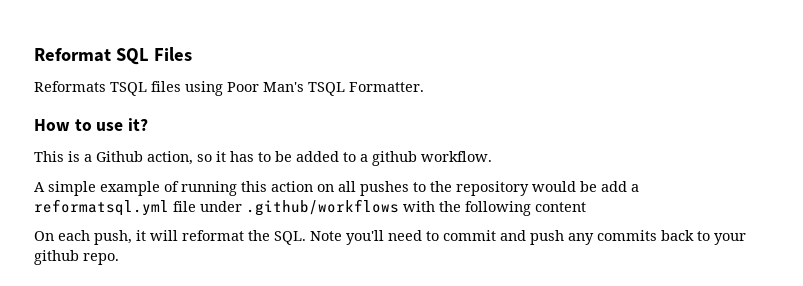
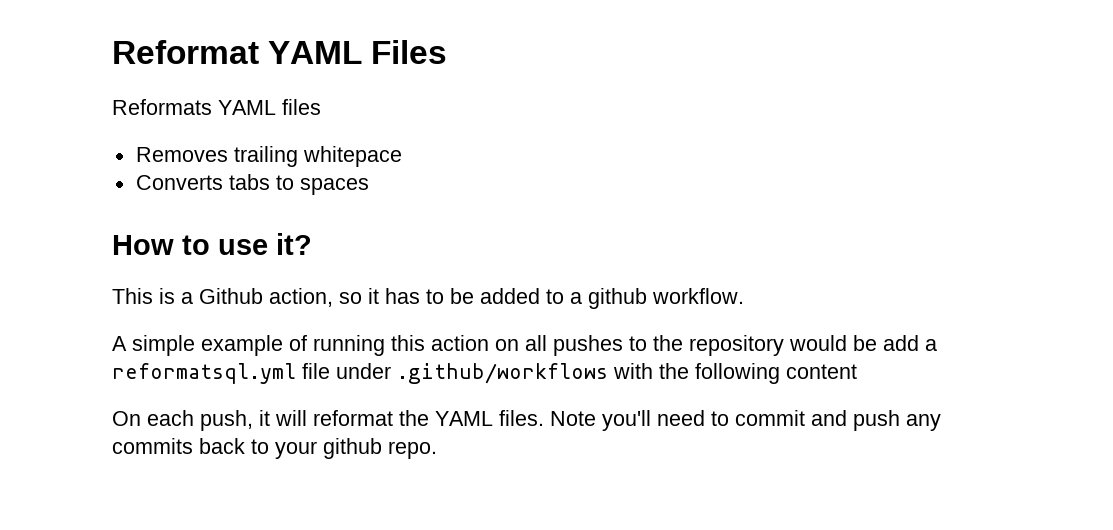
- Reformat SQL Files
+ Reformat YAML Files
- Reformats TSQL files using Poor Man's TSQL Formatter.
+ Reformats YAML files
+ Removes trailing whitepace
+ Converts tabs to spaces
- On each push, it will reformat the SQL. Note you'll need to commit and push any commits back to your github repo.
+ On each push, it will reformat the YAML files. Note you'll need to commit and push any commits back to your github repo.

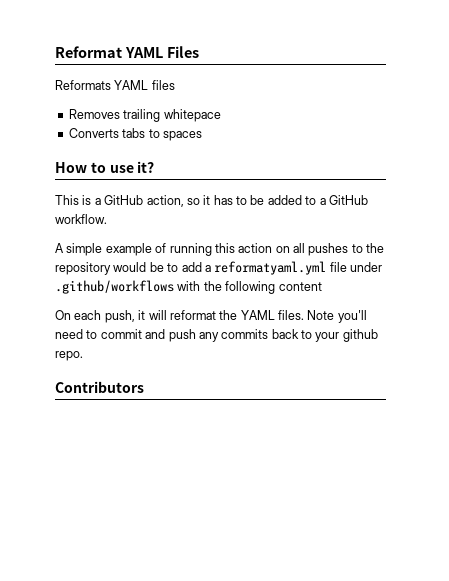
- This is a Github action, so it has to be added to a github workflow.
+ This is a GitHub action, so it has to be added to a GitHub workflow.
- A simple example of running this action on all pushes to the repository would be add a reformatsql.yml file under .github/workflows with the following content
+ A simple example of running this action on all pushes to the repository would be to add a reformatyaml.yml file under .github/workflows with the following content
+ Contributors

